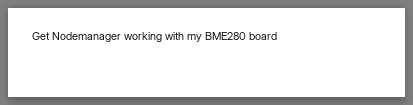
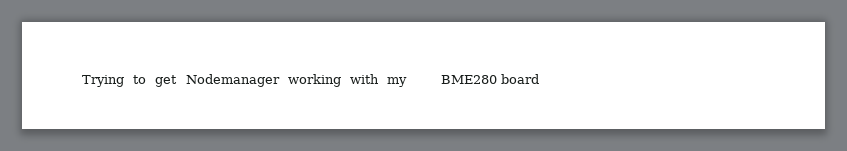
- Get Nodemanager working with my BME280 board
+ Trying to get Nodemanager working with my BME280 board

